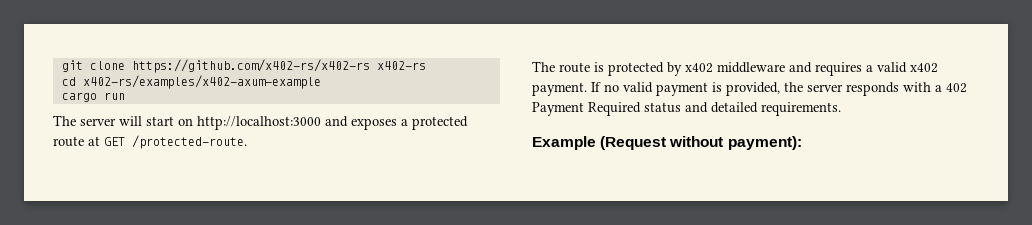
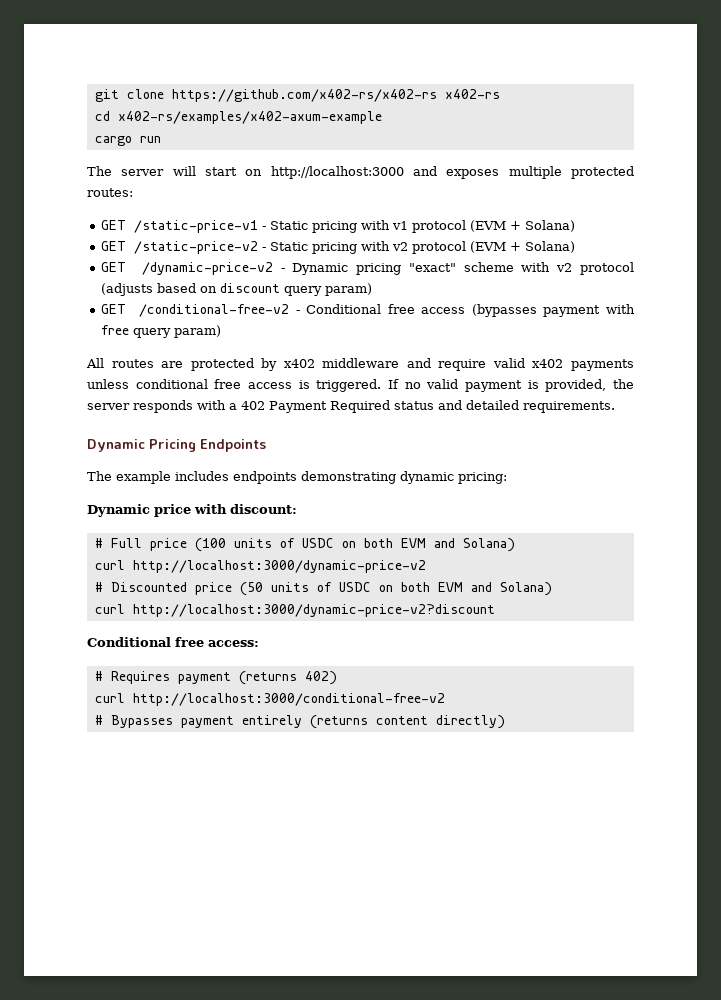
- The server will start on http://localhost:3000 and exposes a protected route at GET /protected-route.
- The route is protected by x402 middleware and requires a valid x402 payment.
+ The server will start on http://localhost:3000 and exposes multiple protected routes:
+ GET /static-price-v1 - Static pricing with v1 protocol (EVM + Solana)
+ GET /static-price-v2 - Static pricing with v2 protocol (EVM + Solana)
+ GET /dynamic-price-v2 - Dynamic pricing "exact" scheme with v2 protocol (adjusts based on discount query param)
+ GET /conditional-free-v2 - Conditional free access (bypasses payment with free query param)
+ All routes are protected by x402 middleware and require valid x402 payments unless conditional free access is triggered.
- Example (Request without payment):
+ Dynamic Pricing Endpoints
+ The example includes endpoints demonstrating dynamic pricing:
+ Dynamic price with discount:
+ # Full price (100 units of USDC on both EVM and Solana)
+ curl http://localhost:3000/dynamic-price-v2
+ # Discounted price (50 units of USDC on both EVM and Solana)
+ curl http://localhost:3000/dynamic-price-v2?discount
+ Conditional free access:
+ # Requires payment (returns 402)
+ curl http://localhost:3000/conditional-free-v2
+ # Bypasses payment entirely (returns content directly)

